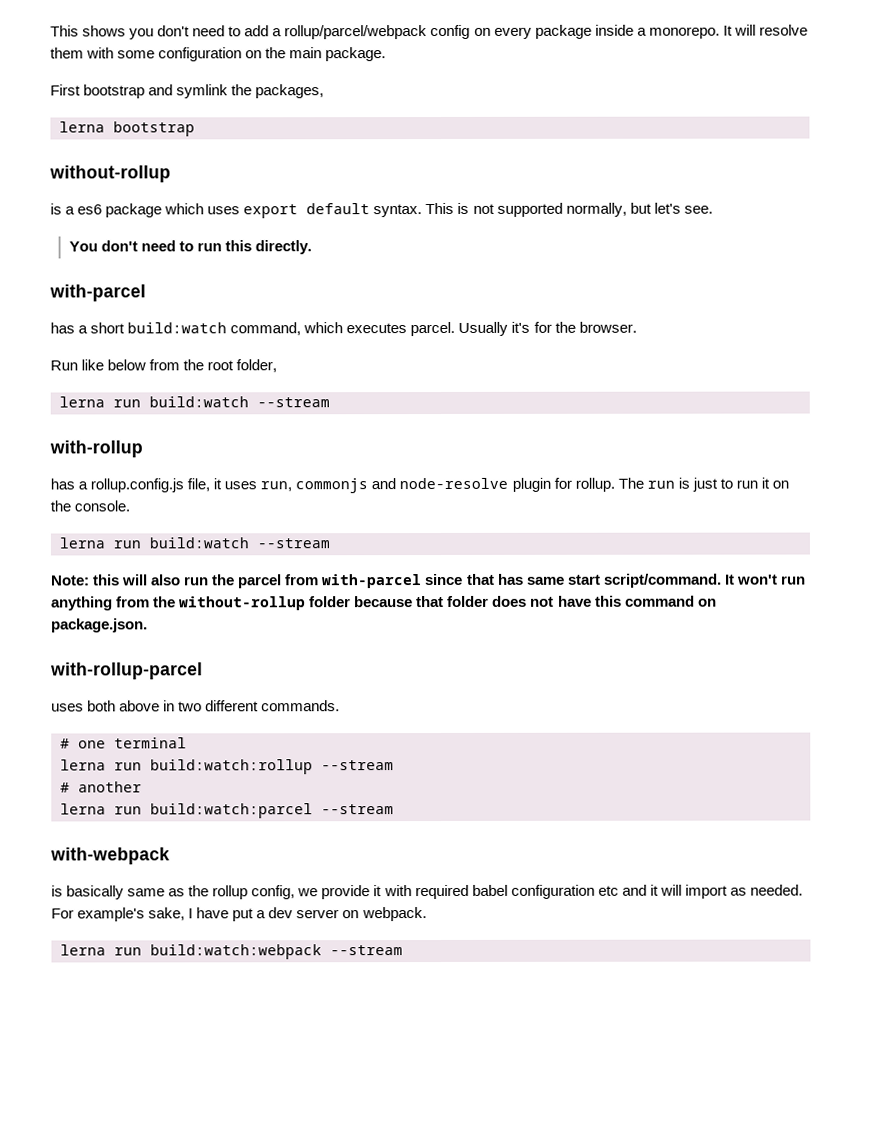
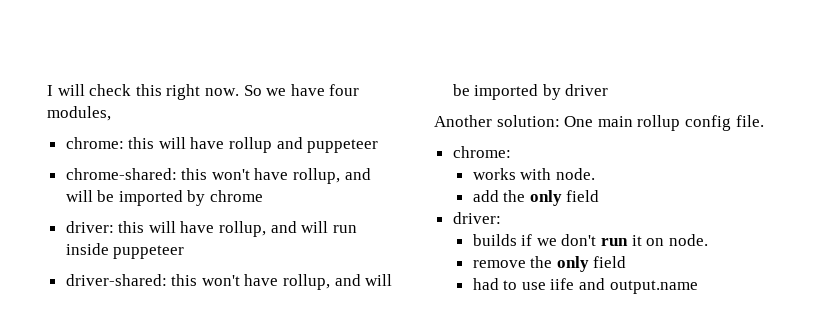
- This shows you don't need to add a rollup/parcel/webpack config on every package inside a monorepo. It will resolve them with some configuration on the main package.
- First bootstrap and symlink the packages,
- lerna bootstrap
- without-rollup
- is a es6 package which uses export default syntax. This is not supported normally, but let's see.
- You don't need to run this directly.
- with-parcel
- has a short build:watch command, which executes parcel. Usually it's for the browser.
- Run like below from the root folder,
- lerna run build:watch --stream
- with-rollup
- has a rollup.config.js file, it uses run, commonjs and node-resolve plugin for rollup. The run is just to run it on the console.
- lerna run build:watch --stream
- Note: this will also run the parcel from with-parcel since that has same start script/command. It won't run anything from the without-rollup folder because that folder does not have this command on package.json.
- with-rollup-parcel
- uses both above in two different commands.
- # one terminal
- lerna run build:watch:rollup --stream
- # another
- lerna run build:watch:parcel --stream
- with-webpack
- is basically same as the rollup config, we provide it with required babel configuration etc and it will import as needed. For example's sake, I have put a dev server on webpack.
- lerna run build:watch:webpack --stream
+ I will check this right now. So we have four modules,
+ chrome: this will have rollup and puppeteer
+ chrome-shared: this won't have rollup, and will be imported by chrome
+ driver: this will have rollup, and will run inside puppeteer
+ driver-shared: this won't have rollup, and will be imported by driver
+ Another solution: One main rollup config file.
+ chrome:
+ works with node.
+ add the only field
+ driver:
+ builds if we don't run it on node.
+ remove the only field
+ had to use iife and output.name

